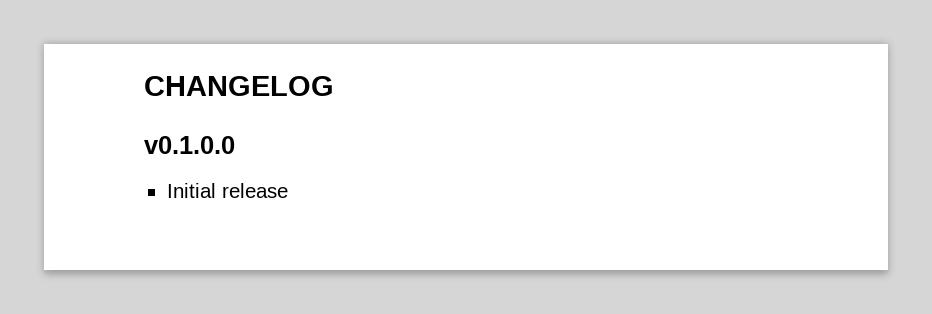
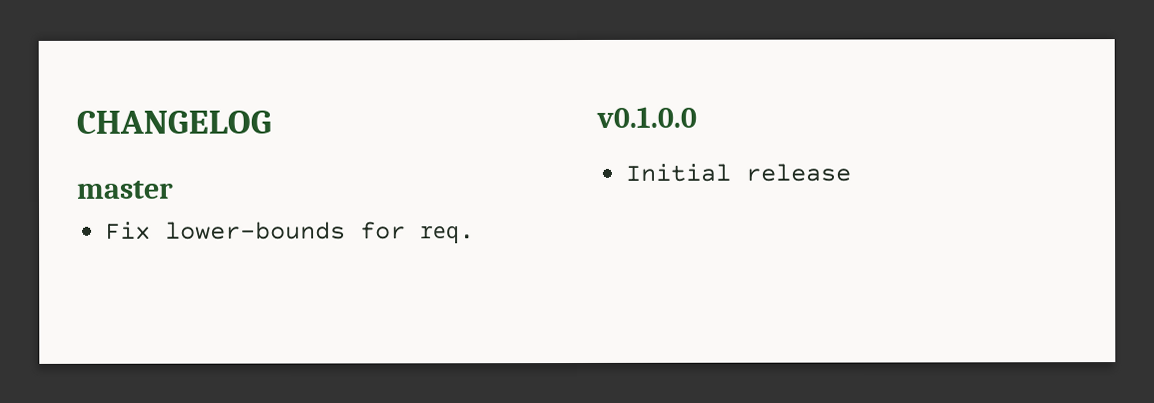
+ master
+ Fix lower-bounds for req.

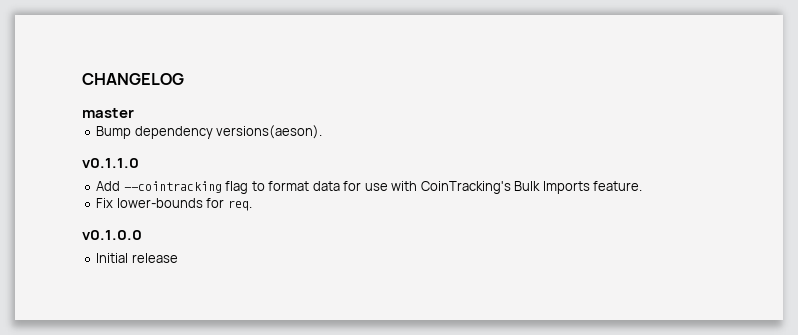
+ Bump dependency versions(aeson).
+ v0.1.1.0
+ Add --cointracking flag to format data for use with CoinTracking's Bulk Imports feature.

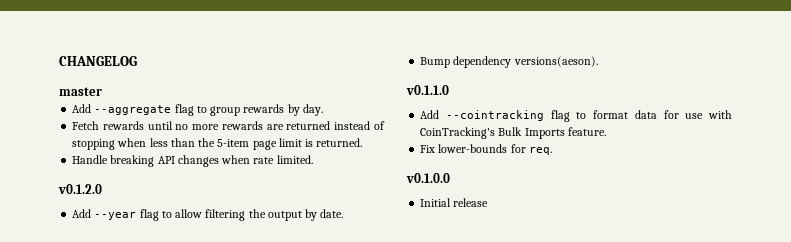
+ Add --aggregate flag to group rewards by day.
+ Fetch rewards until no more rewards are returned instead of stopping when less than the 5-item page limit is returned.
+ Handle breaking API changes when rate limited.
+ v0.1.2.0
+ Add --year flag to allow filtering the output by date.

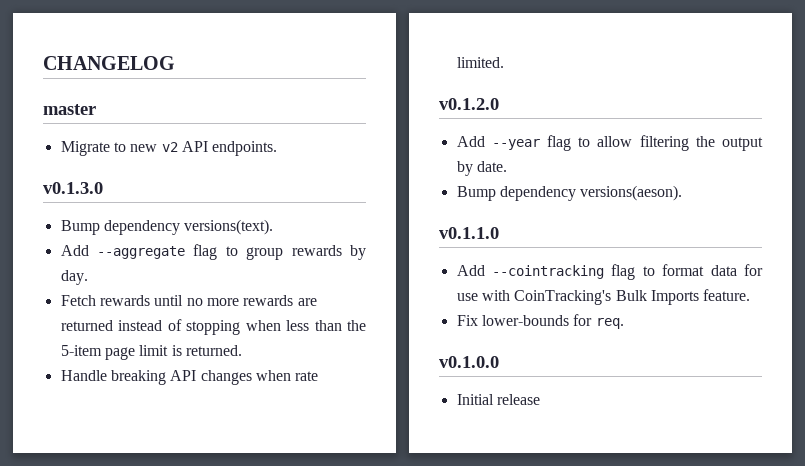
+ Migrate to new v2 API endpoints.
+ v0.1.3.0
+ Bump dependency versions(text).

